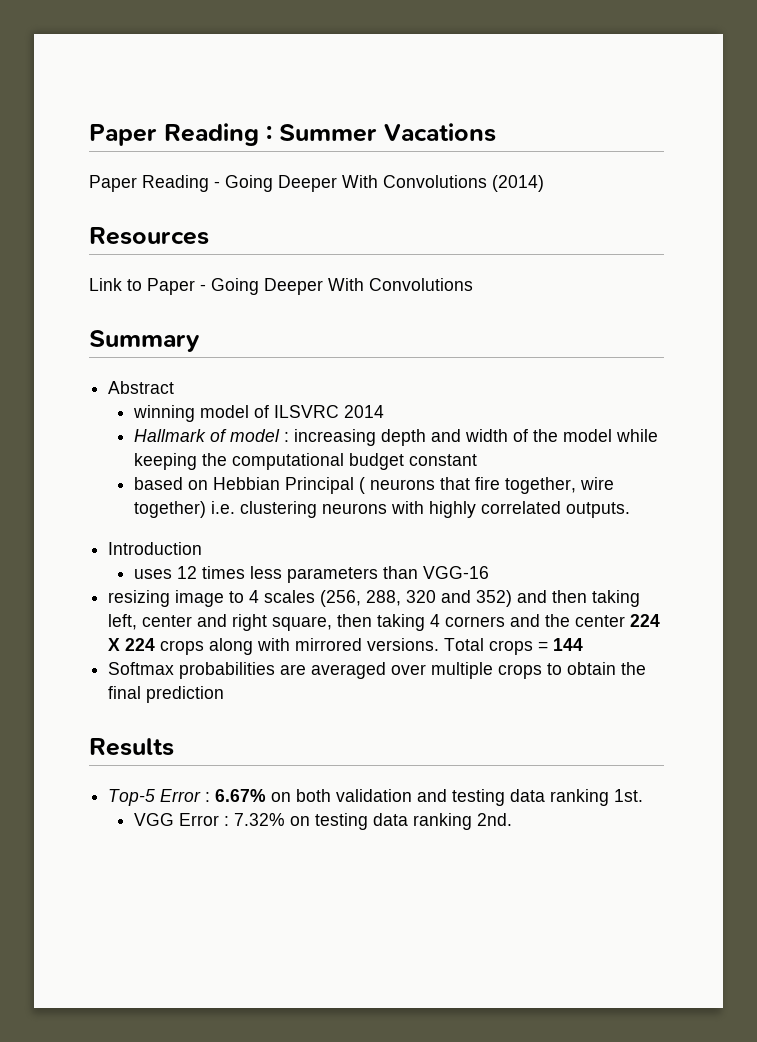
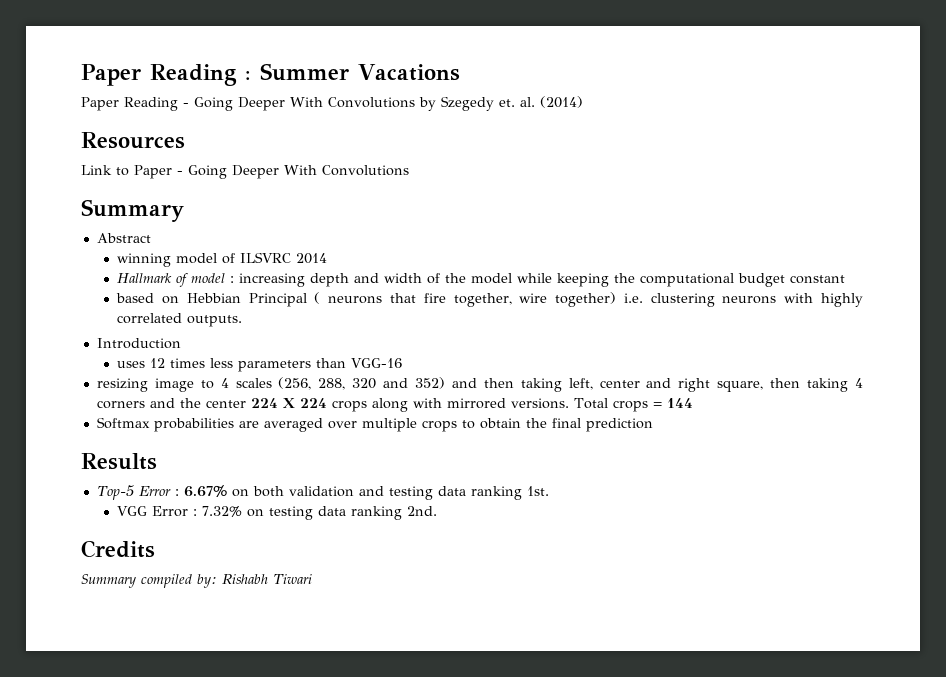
- Paper Reading - Going Deeper With Convolutions (2014)
+ Paper Reading - Going Deeper With Convolutions by Szegedy et. al. (2014)
+ Credits
+ Summary compiled by: Rishabh Tiwari

